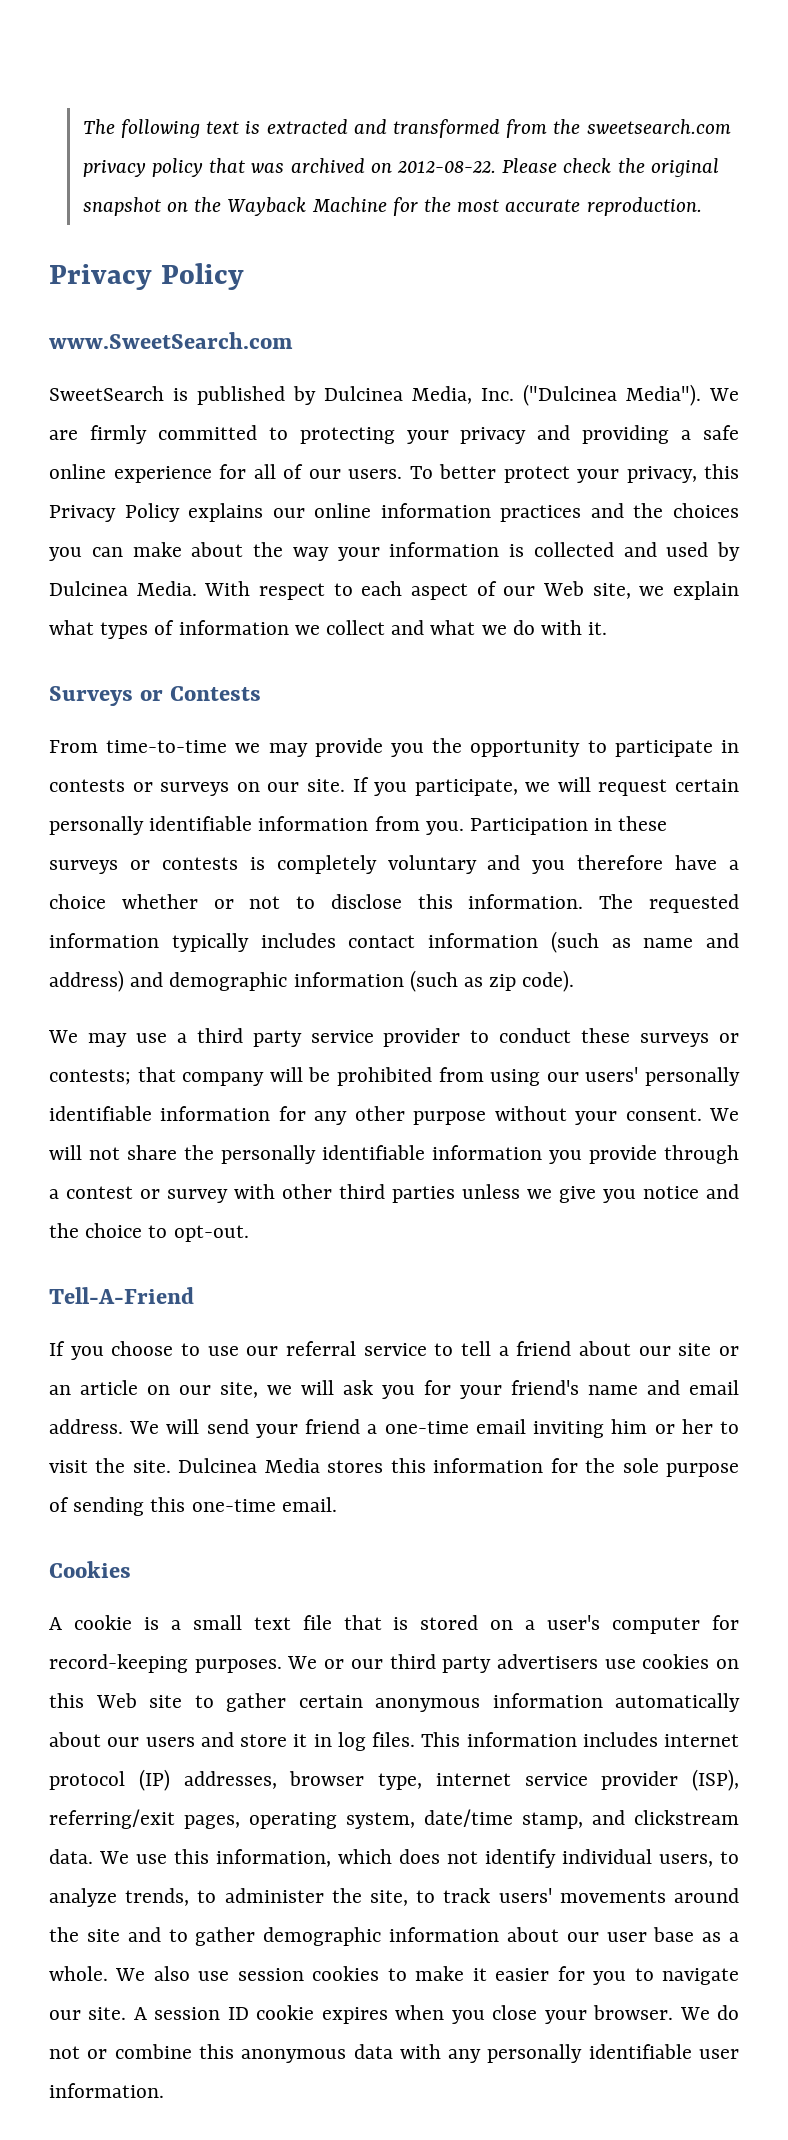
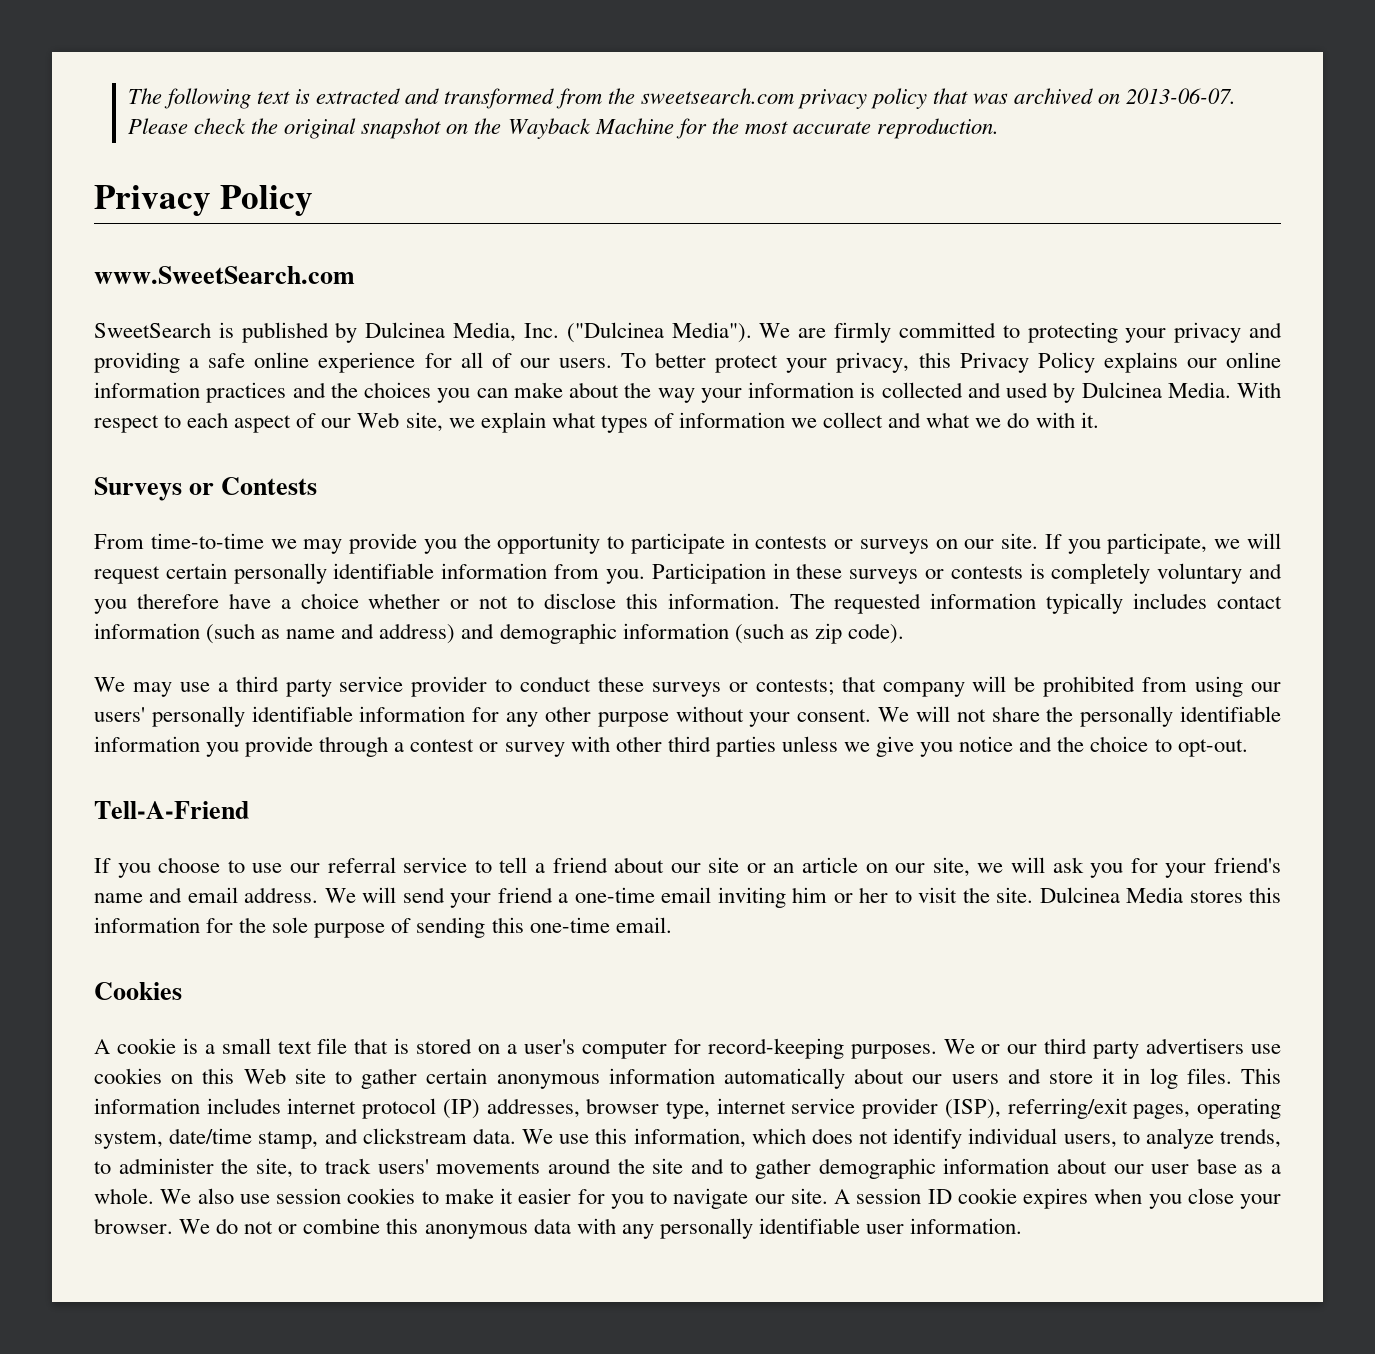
- The following text is extracted and transformed from the sweetsearch.com privacy policy that was archived on 2012-08-22.
+ The following text is extracted and transformed from the sweetsearch.com privacy policy that was archived on 2013-06-07.

